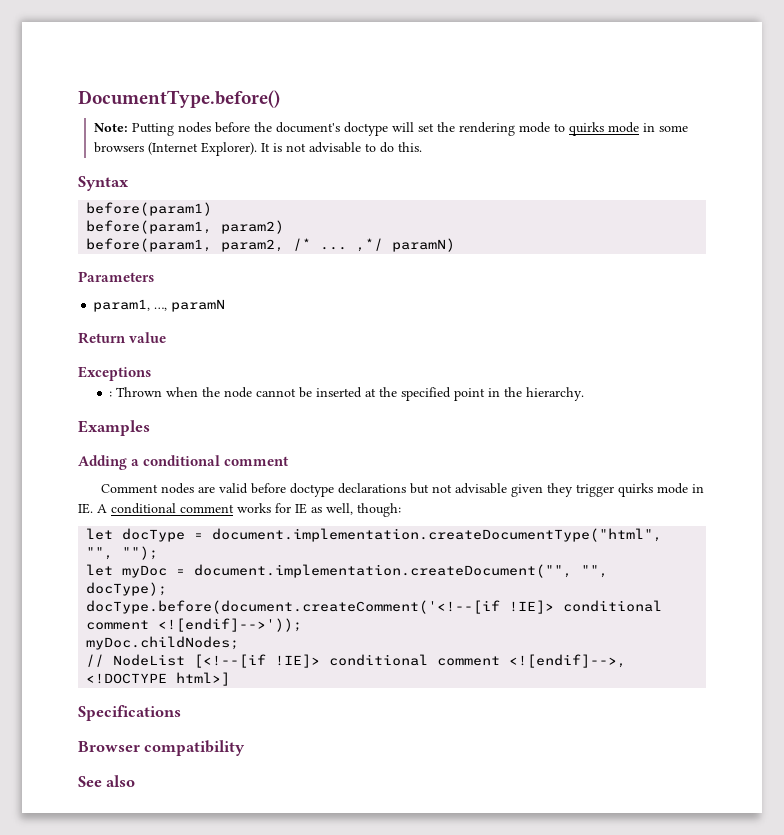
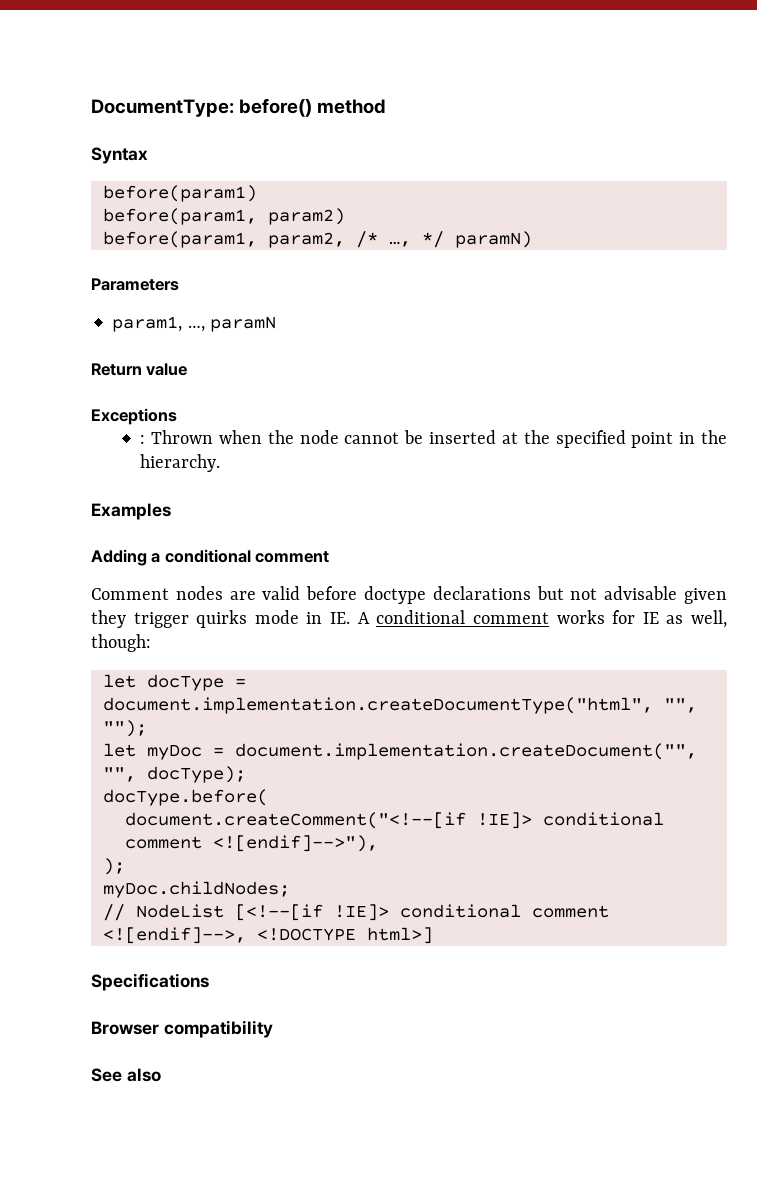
- DocumentType.before()
- Note: Putting nodes before the document's doctype will set the rendering mode to quirks mode in some browsers (Internet Explorer). It is not advisable to do this.
+ DocumentType: before() method
- before(param1, param2, /* ... ,*/ paramN)
+ before(param1, param2, /* …, */ paramN)
- docType.before(document.createComment('<!--[if !IE]> conditional comment <![endif]-->'));
+ docType.before(
+ document.createComment("<!--[if !IE]> conditional comment <![endif]-->"),
+ );

